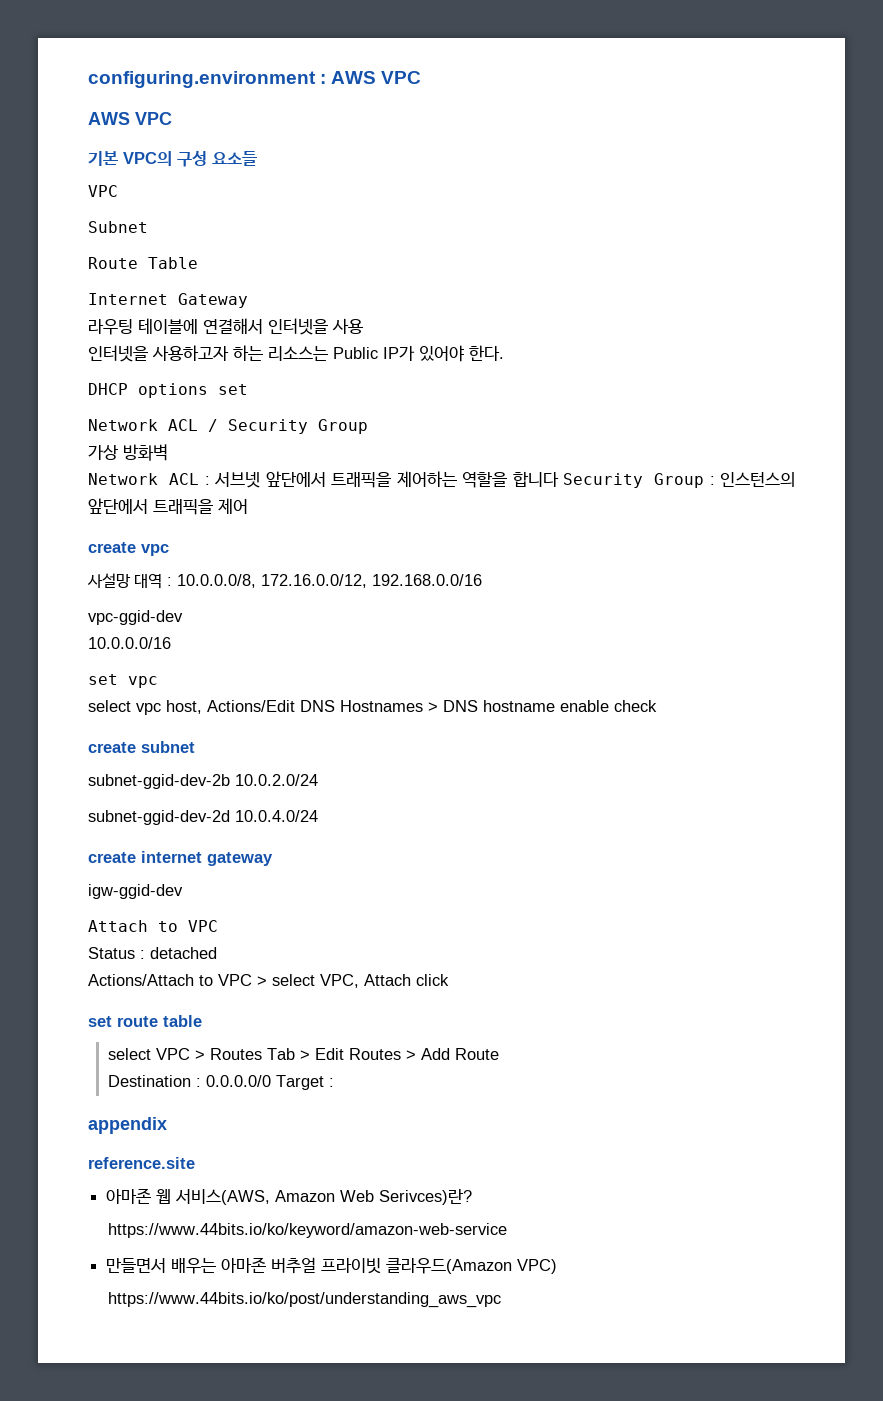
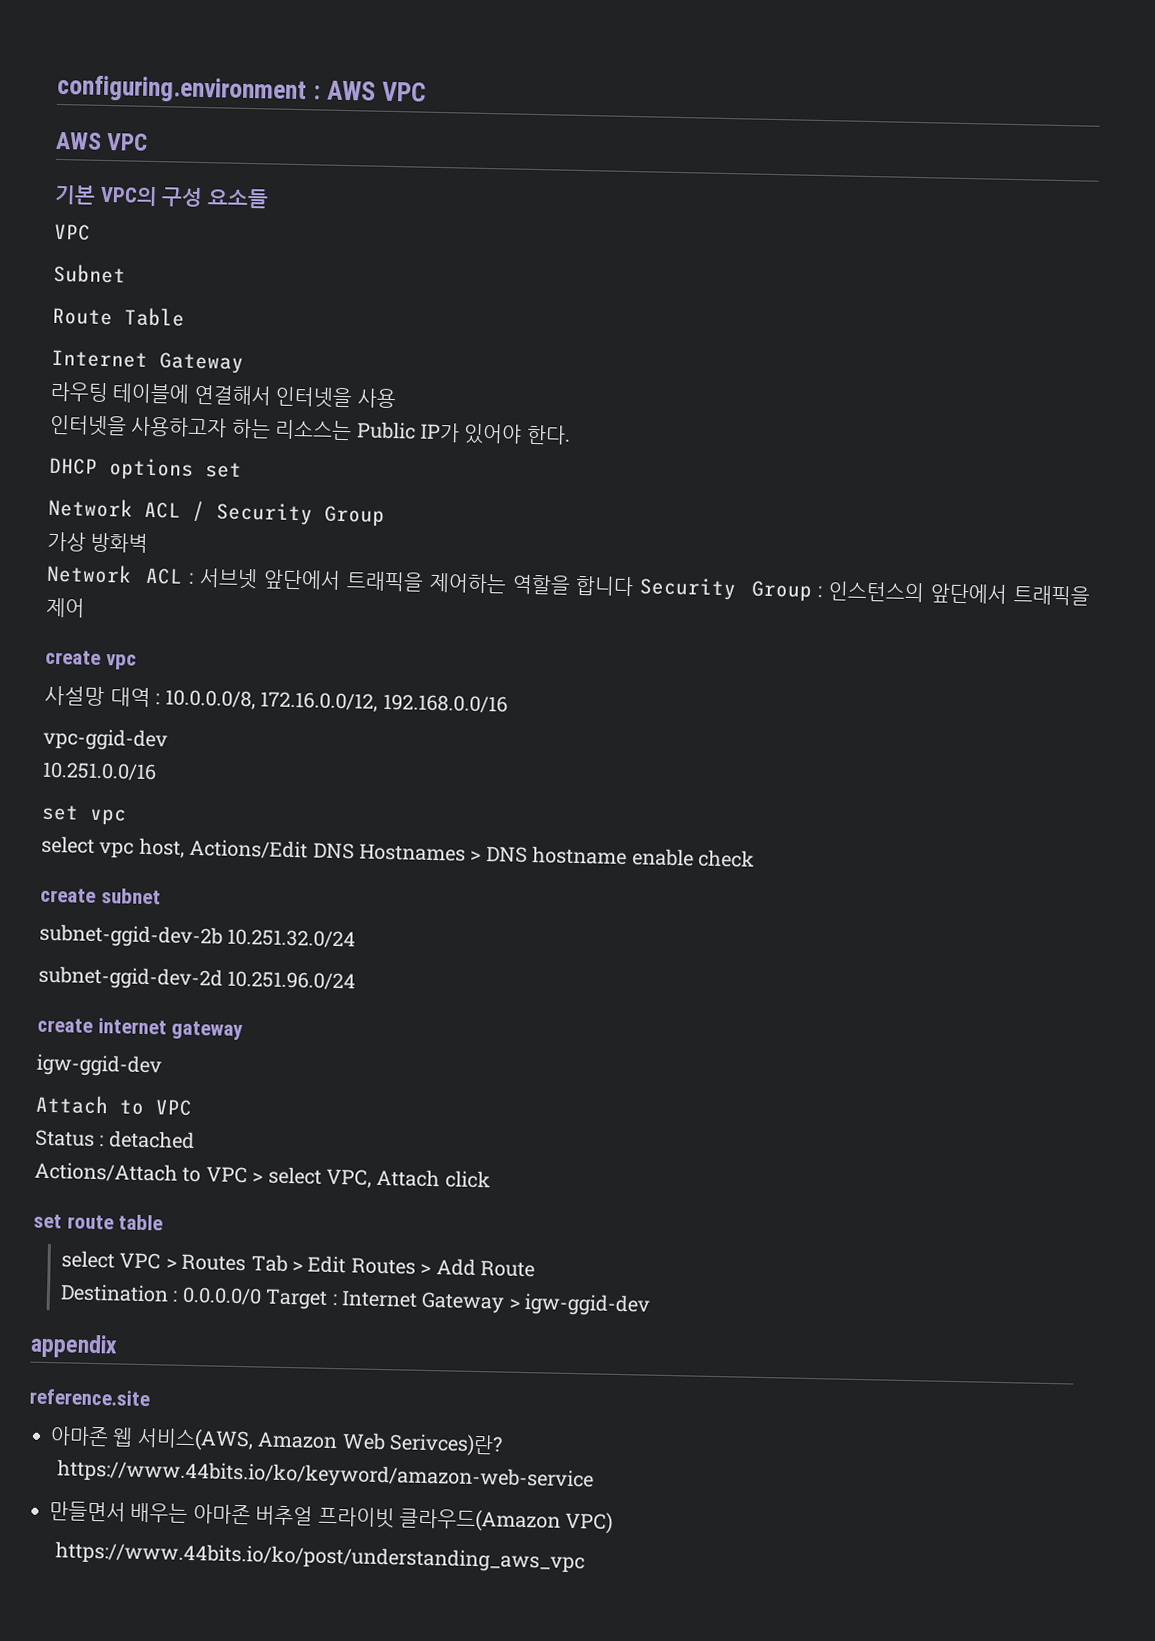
- 10.0.0.0/16
+ 10.251.0.0/16
- subnet-ggid-dev-2b 10.0.2.0/24
+ subnet-ggid-dev-2b 10.251.32.0/24
- subnet-ggid-dev-2d 10.0.4.0/24
+ subnet-ggid-dev-2d 10.251.96.0/24
- Destination : 0.0.0.0/0 Target :
+ Destination : 0.0.0.0/0 Target : Internet Gateway > igw-ggid-dev

